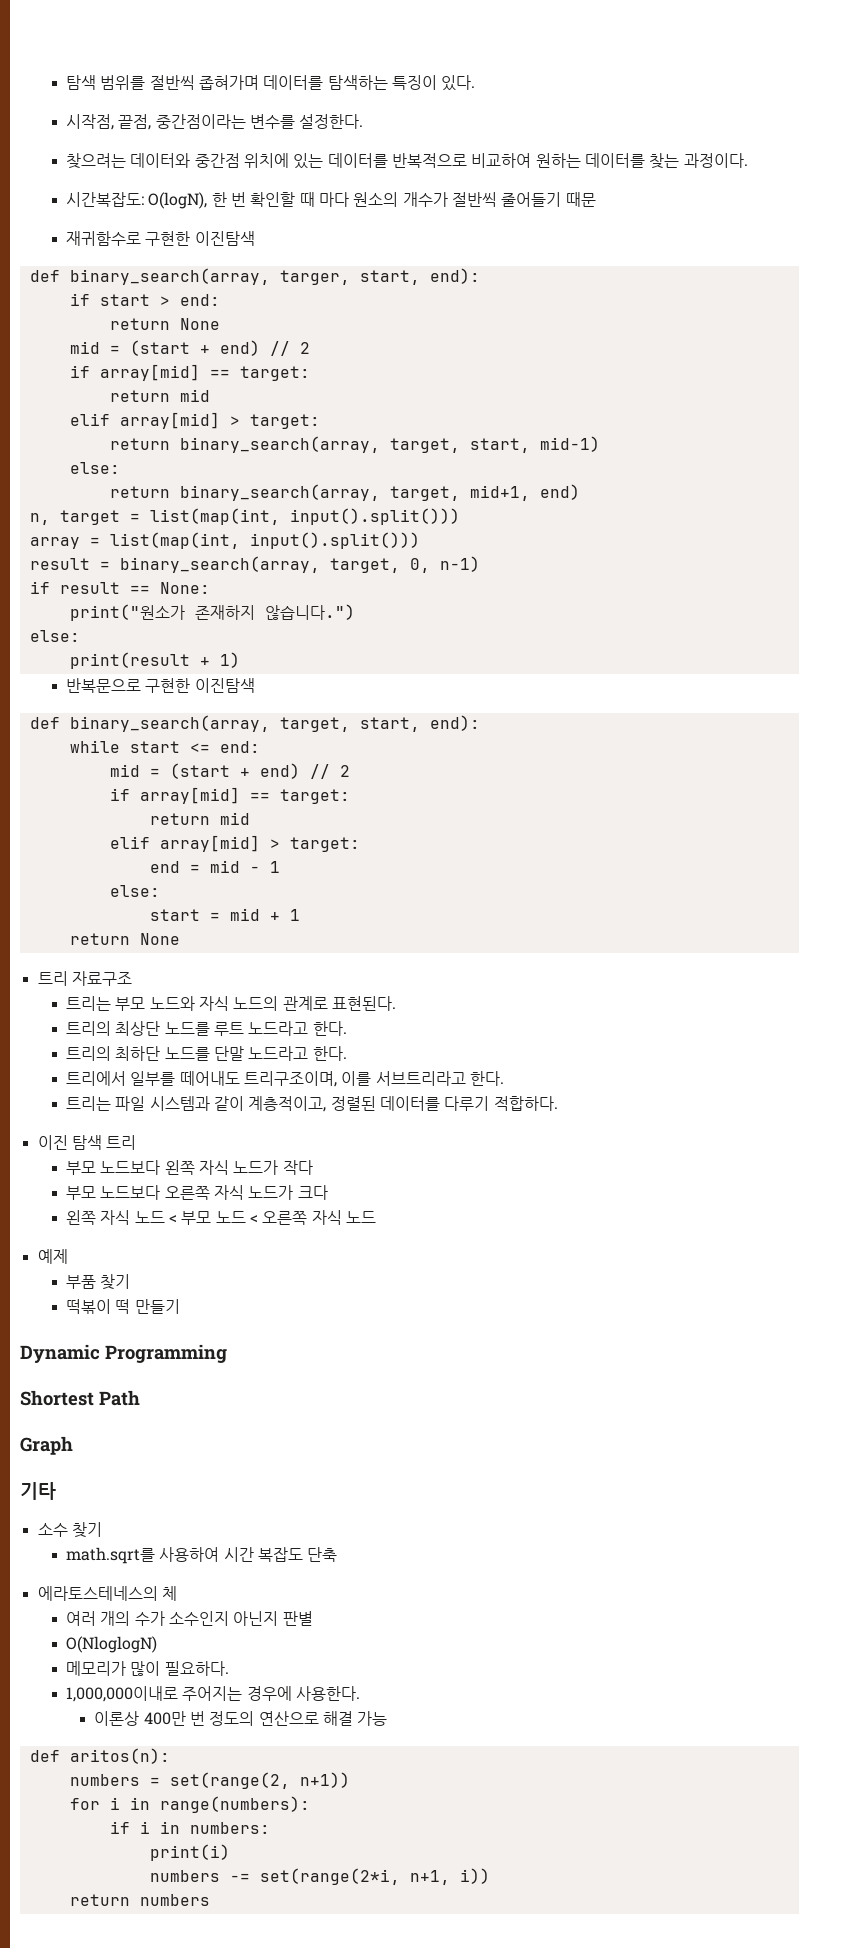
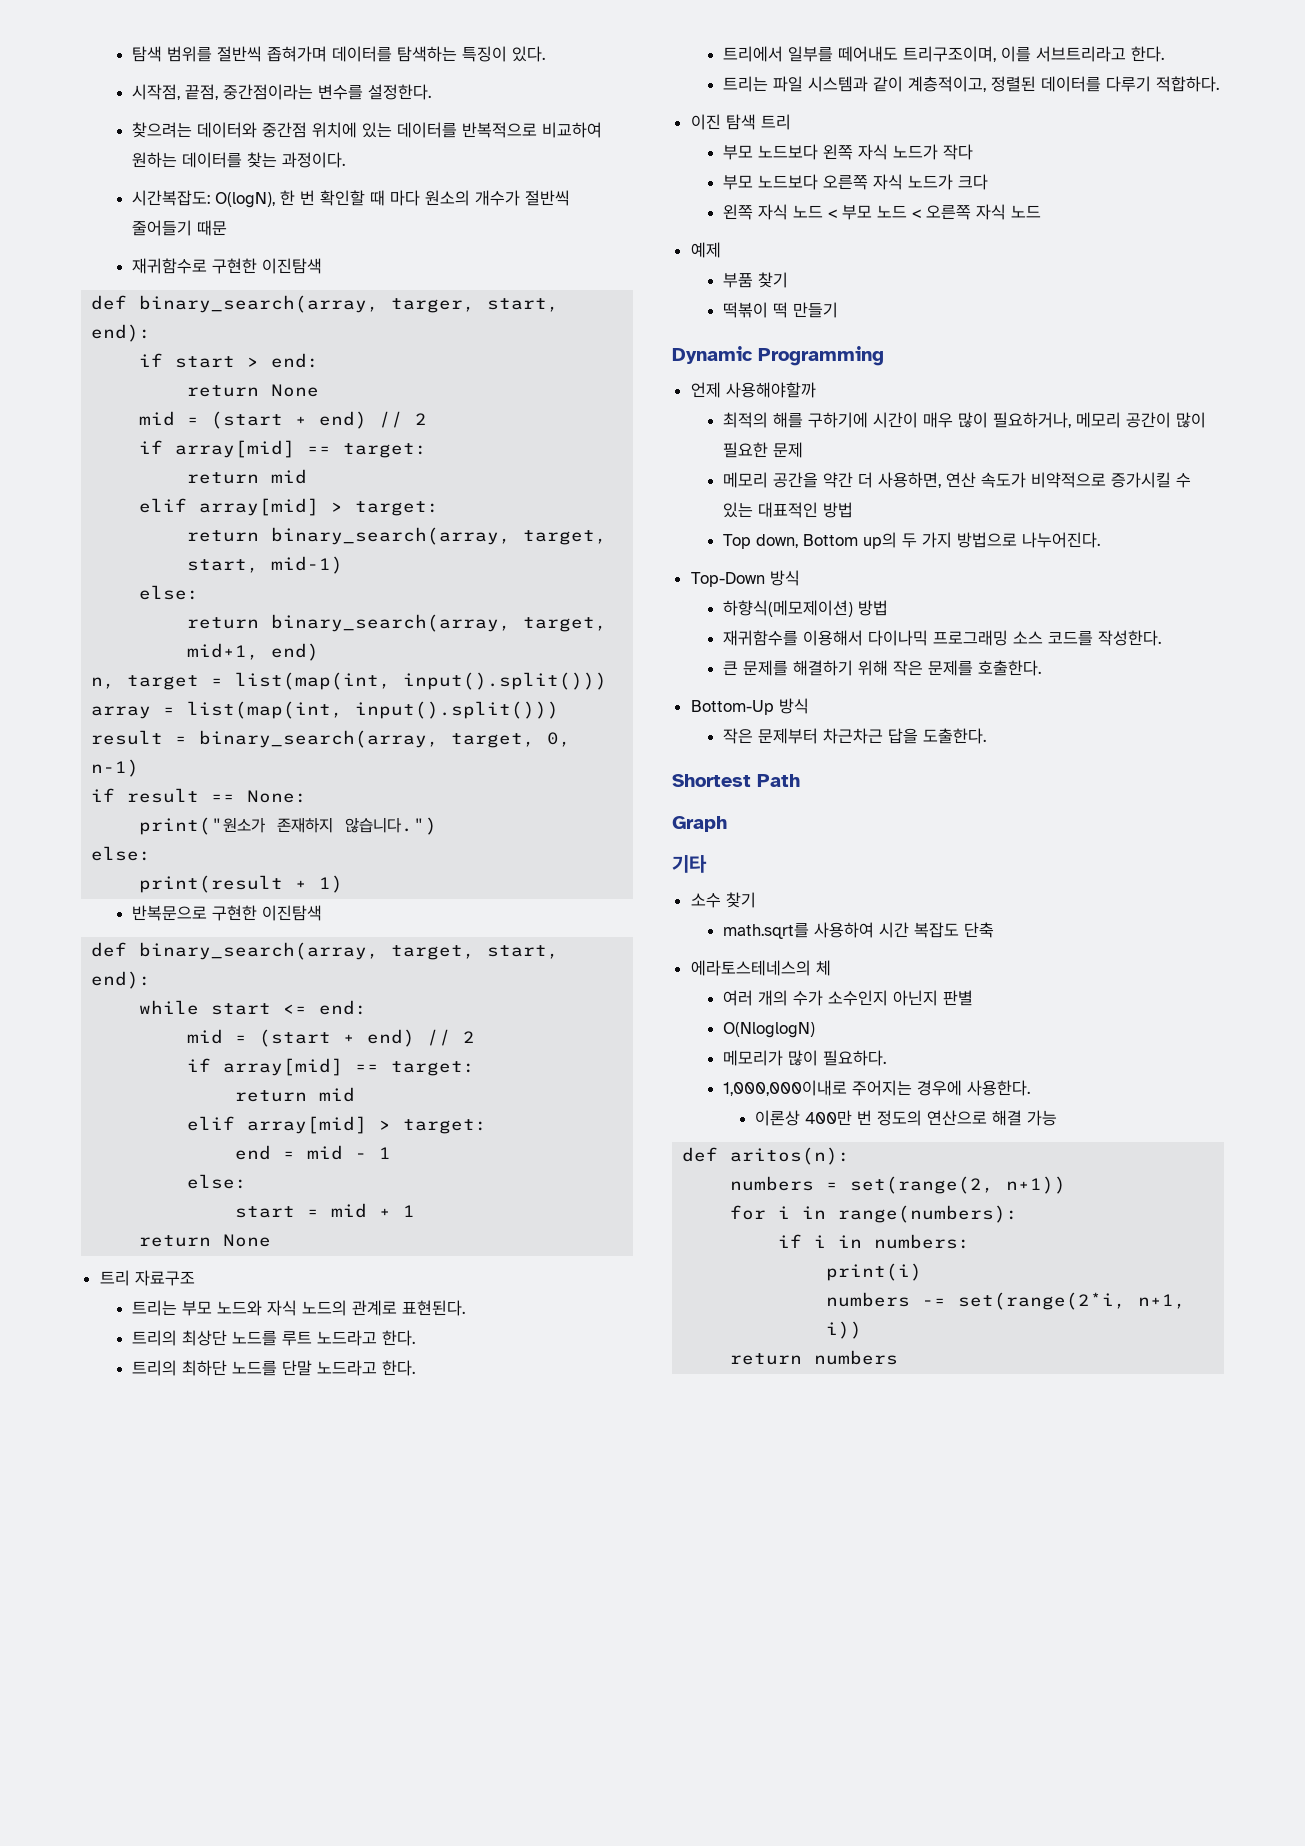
+ 언제 사용해야할까
+ 최적의 해를 구하기에 시간이 매우 많이 필요하거나, 메모리 공간이 많이 필요한 문제
+ 메모리 공간을 약간 더 사용하면, 연산 속도가 비약적으로 증가시킬 수 있는 대표적인 방법
+ Top down, Bottom up의 두 가지 방법으로 나누어진다.
+ Top-Down 방식
+ 하향식(메모제이션) 방법
+ 재귀함수를 이용해서 다이나믹 프로그래밍 소스 코드를 작성한다.
+ 큰 문제를 해결하기 위해 작은 문제를 호출한다.
+ Bottom-Up 방식
+ 작은 문제부터 차근차근 답을 도출한다.

